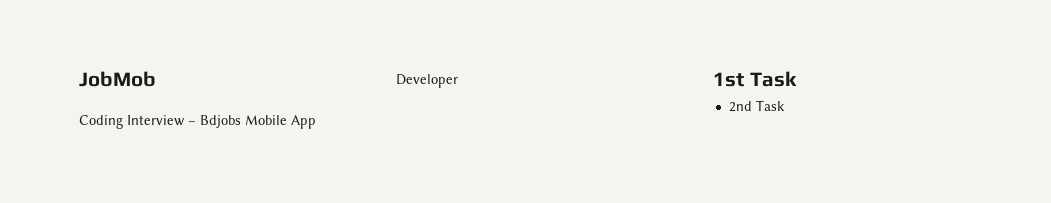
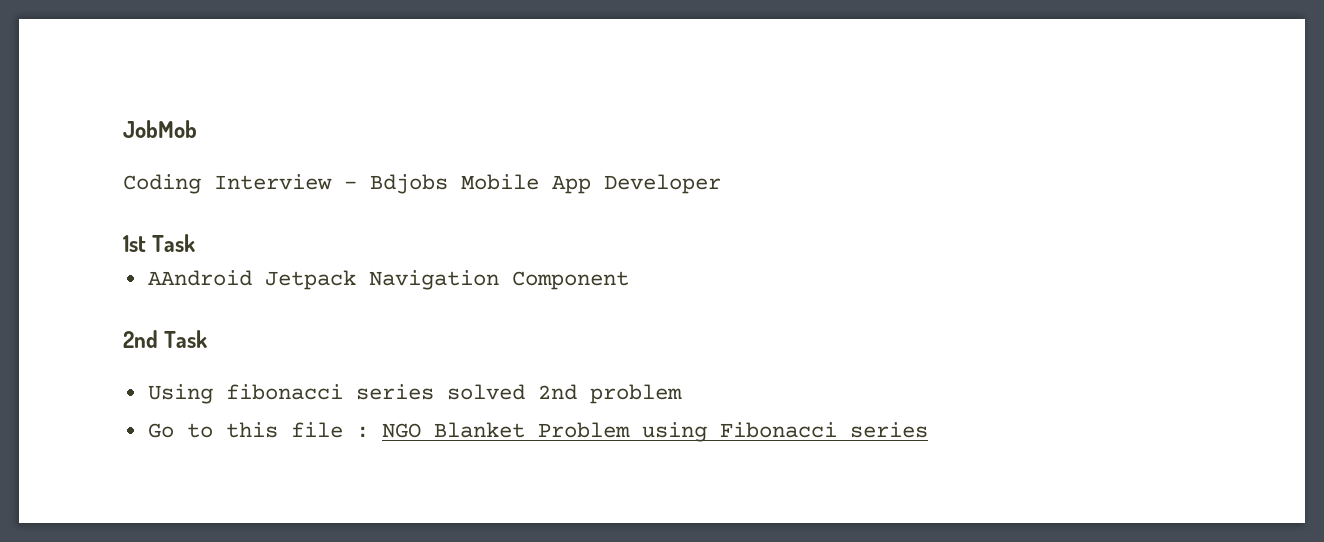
+ AAndroid Jetpack Navigation Component
  2nd Task
+ Using fibonacci series solved 2nd problem
+ Go to this file : NGO Blanket Problem using Fibonacci series

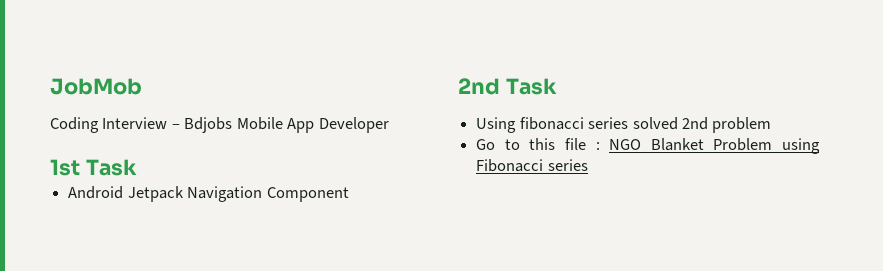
- AAndroid Jetpack Navigation Component
+ Android Jetpack Navigation Component

